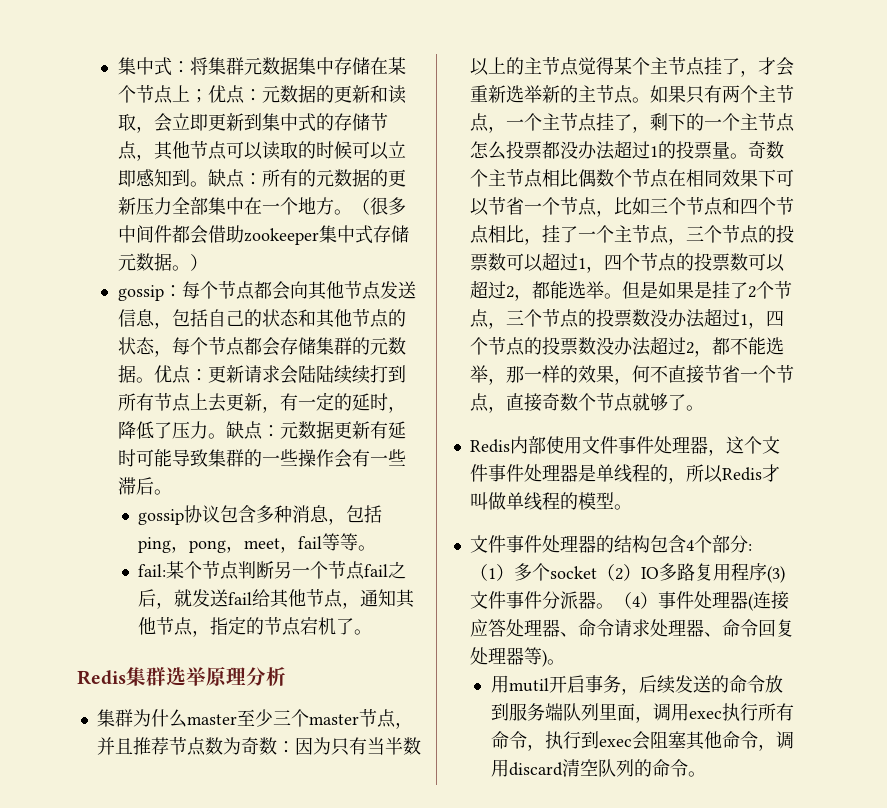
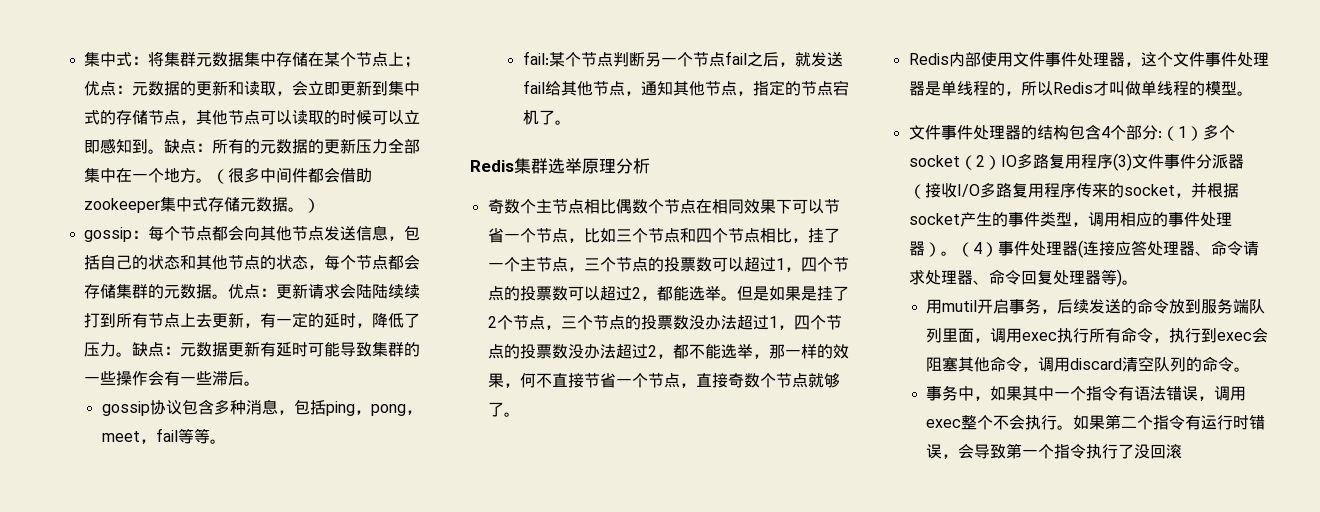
- 集群为什么master至少三个master节点，并且推荐节点数为奇数：因为只有当半数以上的主节点觉得某个主节点挂了，才会重新选举新的主节点。如果只有两个主节点，一个主节点挂了，剩下的一个主节点怎么投票都没办法超过1的投票量。
- 文件事件处理器的结构包含4个部分:（1）多个socket（2）IO多路复用程序(3)文件事件分派器。
+ 文件事件处理器的结构包含4个部分:（1）多个socket（2）IO多路复用程序(3)文件事件分派器（接收I/O多路复用程序传来的socket，并根据socket产生的事件类型，调用相应的事件处理器）。
+ 事务中，如果其中一个指令有语法错误，调用exec整个不会执行。如果第二个指令有运行时错误，会导致第一个指令执行了没回滚

